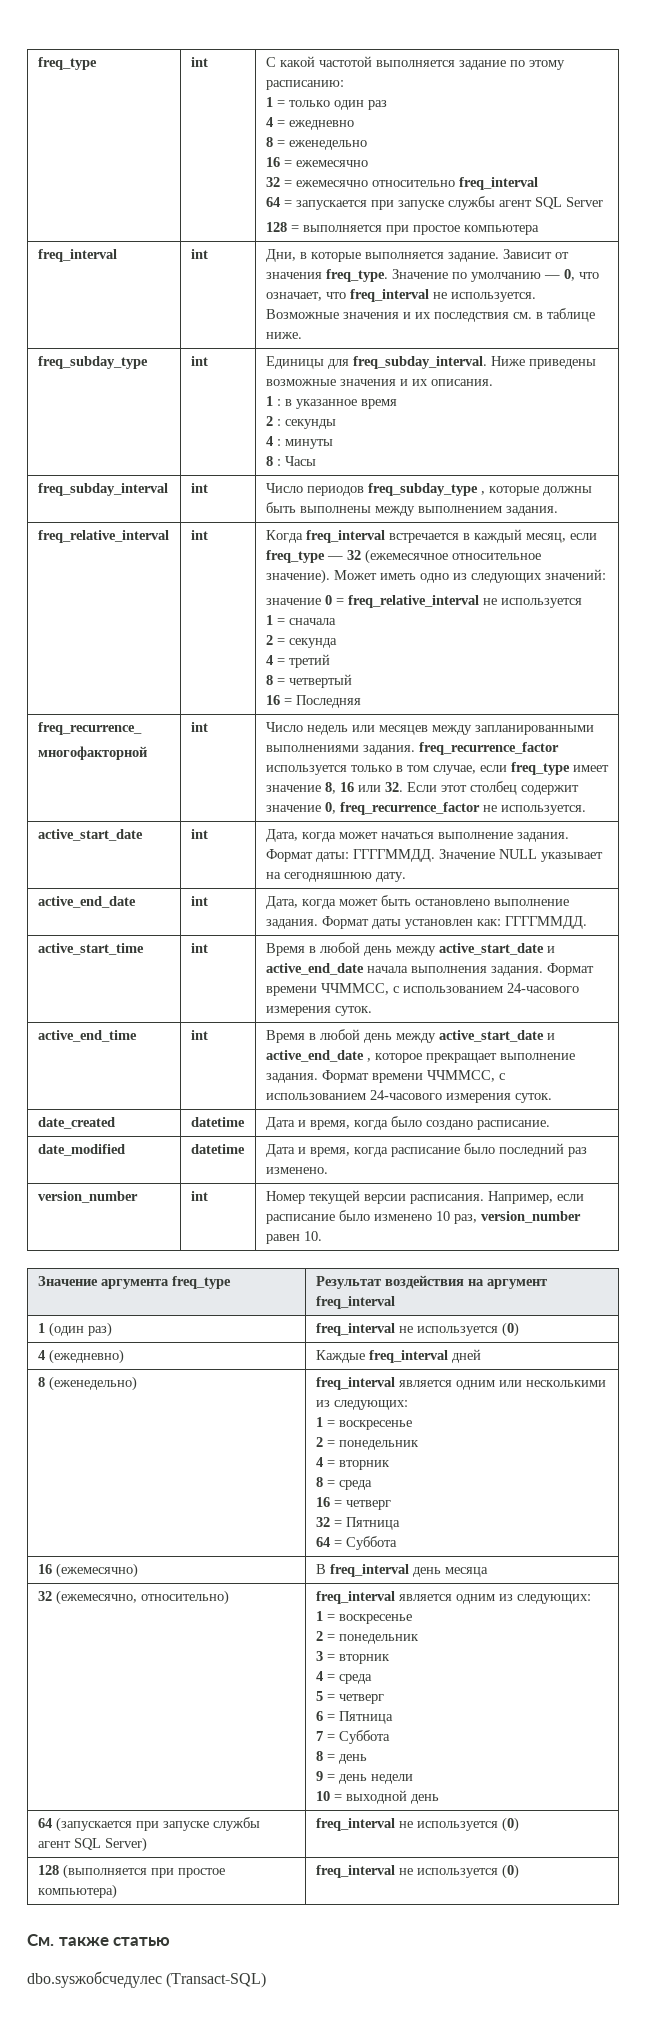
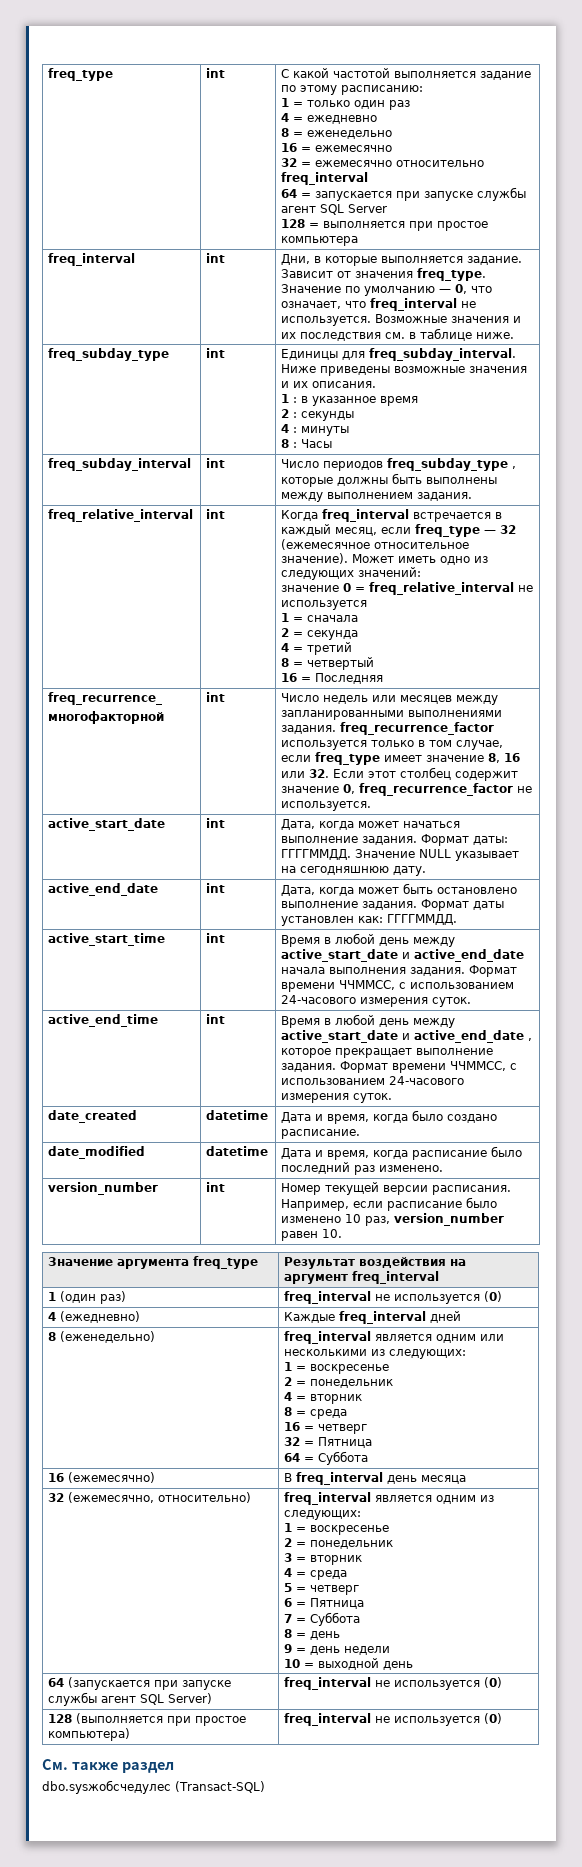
- См. также статью
+ См. также раздел

